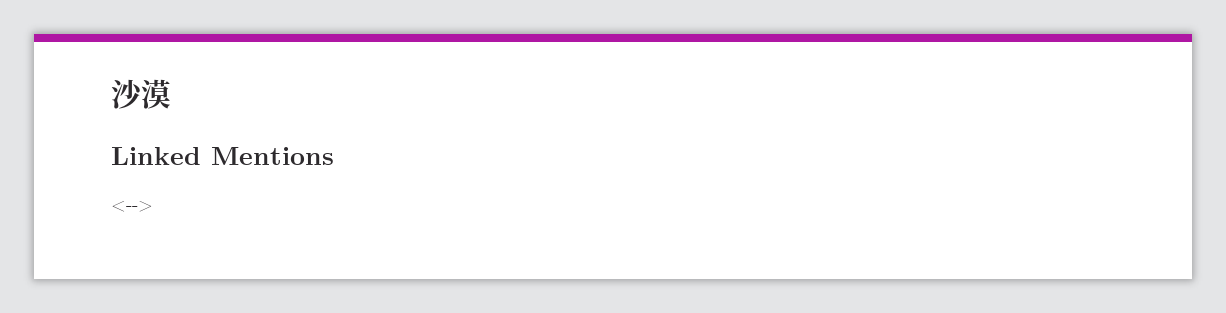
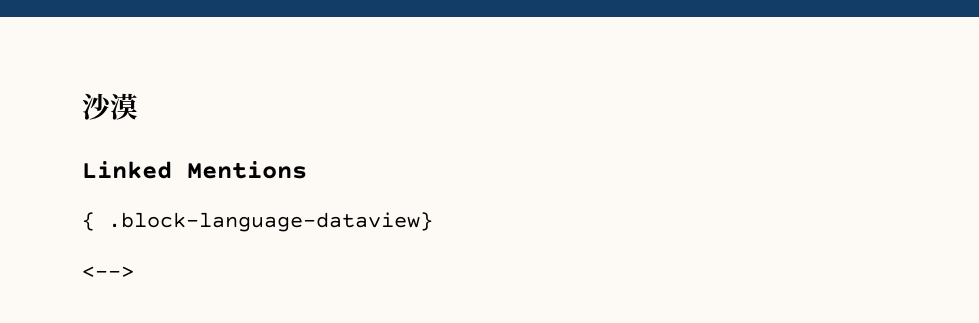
+ { .block-language-dataview}

